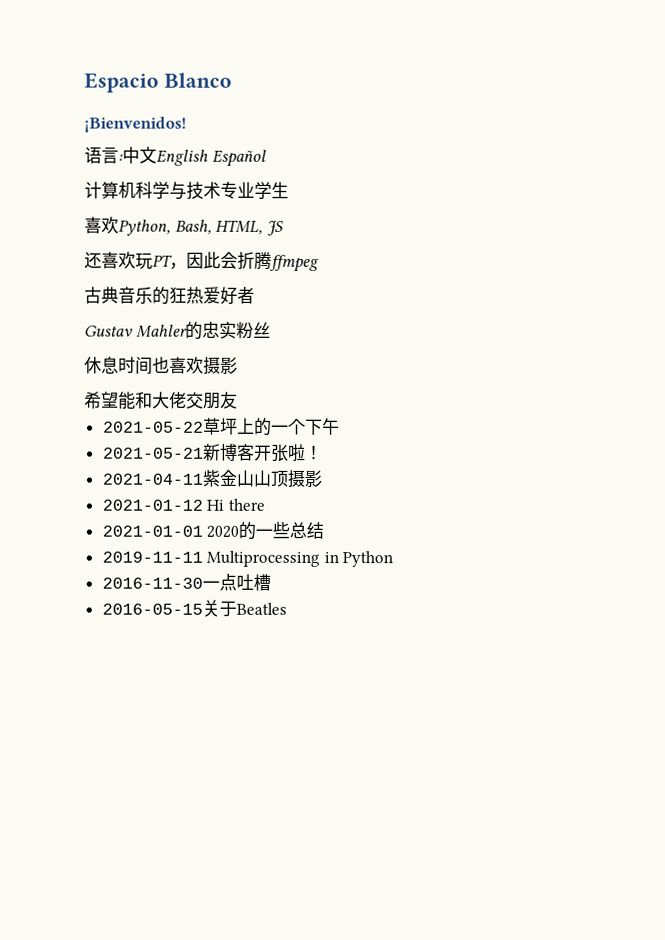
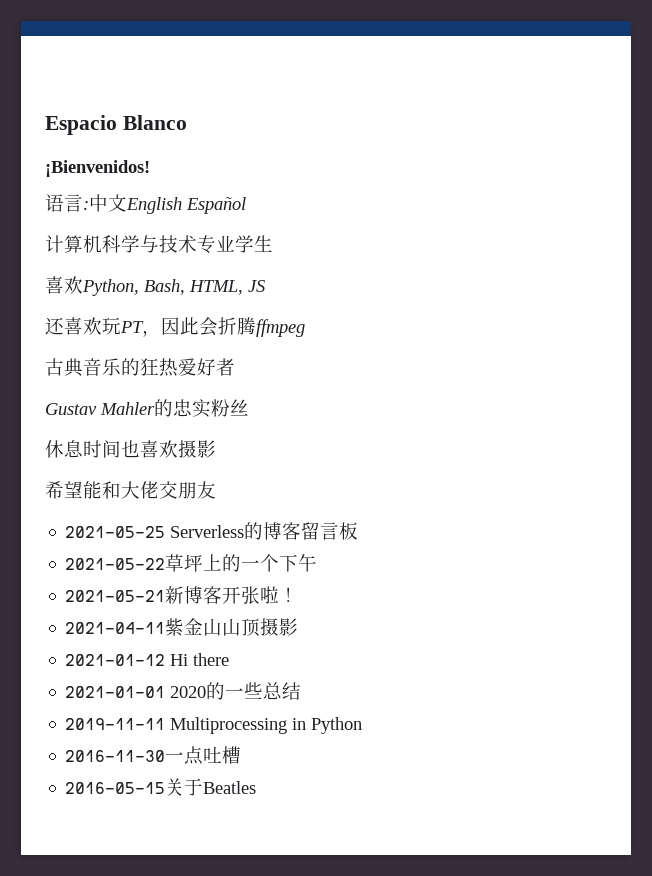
+ 2021-05-25 Serverless的博客留言板

